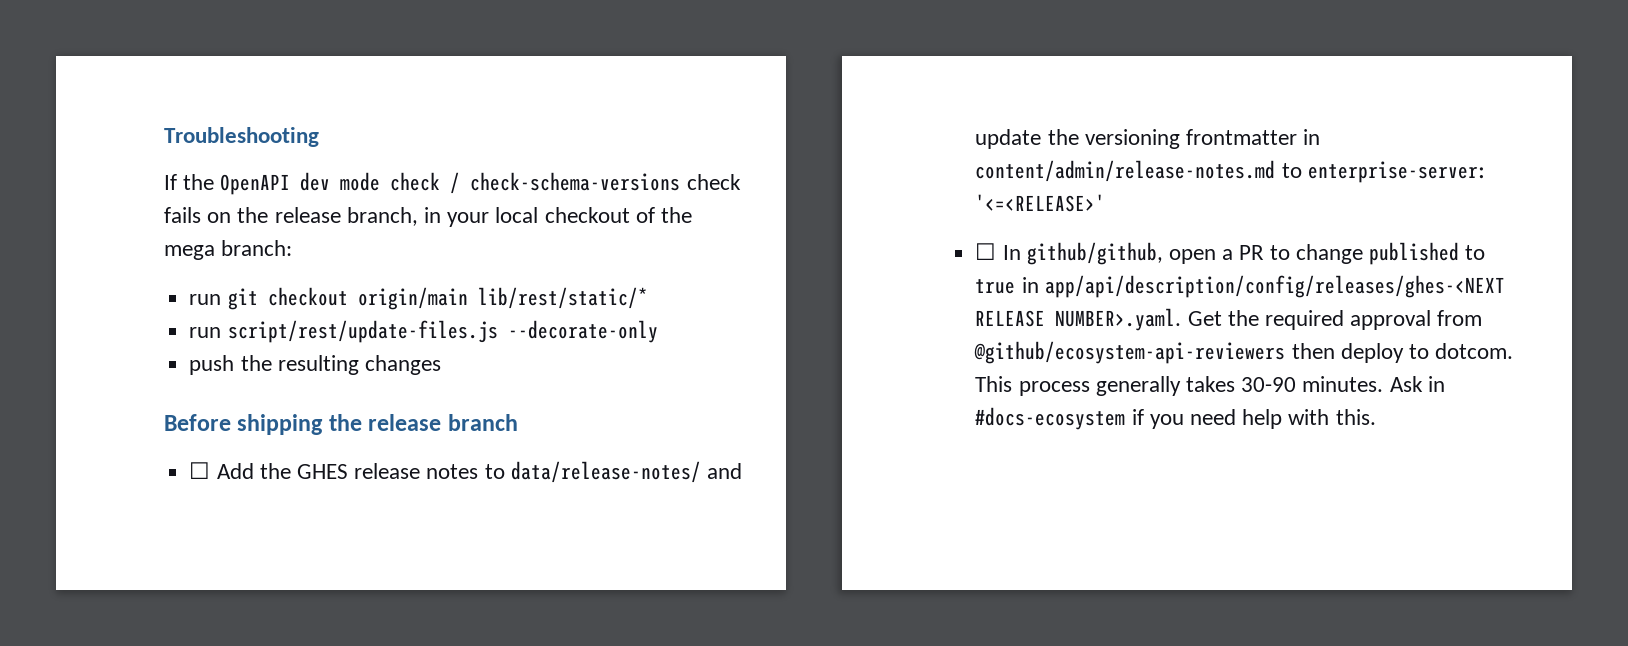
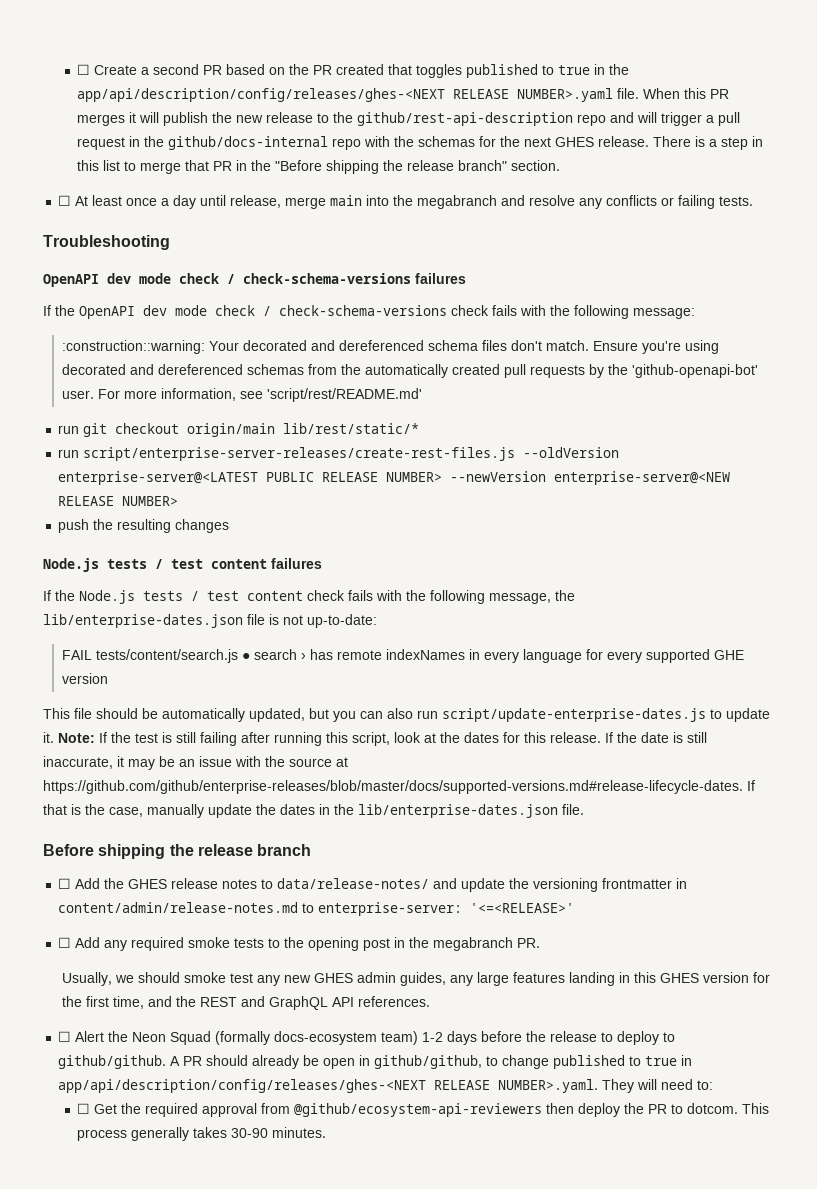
+ ☐ Create a second PR based on the PR created that toggles published to true in the app/api/description/config/releases/ghes-<NEXT RELEASE NUMBER>.yaml file. When this PR merges it will publish the new release to the github/rest-api-description repo and will trigger a pull request in the github/docs-internal repo with the schemas for the next GHES release. There is a step in this list to merge that PR in the "Before shipping the release branch" section.
+ ☐ At least once a day until release, merge main into the megabranch and resolve any conflicts or failing tests.
  Troubleshooting
+ OpenAPI dev mode check / check-schema-versions failures
- If the OpenAPI dev mode check / check-schema-versions check fails on the release branch, in your local checkout of the mega branch:
+ If the OpenAPI dev mode check / check-schema-versions check fails with the following message:
+ :construction::warning: Your decorated and dereferenced schema files don't match. Ensure you're using decorated and dereferenced schemas from the automatically created pull requests by the 'github-openapi-bot' user. For more information, see 'script/rest/README.md'
- run script/rest/update-files.js --decorate-only
+ run script/enterprise-server-releases/create-rest-files.js --oldVersion enterprise-server@<LATEST PUBLIC RELEASE NUMBER> --newVersion enterprise-server@<NEW RELEASE NUMBER>
  push the resulting changes
+ Node.js tests / test content failures
+ If the Node.js tests / test content check fails with the following message, the lib/enterprise-dates.json file is not up-to-date:
+ FAIL tests/content/search.js ● search › has remote indexNames in every language for every supported GHE version
+ This file should be automatically updated, but you can also run script/update-enterprise-dates.js to update it. Note: If the test is still failing after running this script, look at the dates for this release. If the date is still inaccurate, it may be an issue with the source at https://github.com/github/enterprise-releases/blob/master/docs/supported-versions.md#release-lifecycle-dates. If that is the case, manually update the dates in the lib/enterprise-dates.json file.
- ☐ In github/github, open a PR to change published to true in app/api/description/config/releases/ghes-<NEXT RELEASE NUMBER>.yaml. Get the required approval from @github/ecosystem-api-reviewers then deploy to dotcom.
+ ☐ Add any required smoke tests to the opening post in the megabranch PR.
+ Usually, we should smoke test any new GHES admin guides, any large features landing in this GHES version for the first time, and the REST and GraphQL API references.
+ ☐ Alert the Neon Squad (formally docs-ecosystem team) 1-2 days before the release to deploy to github/github. A PR should already be open in github/github, to change published to true in app/api/description/config/releases/ghes-<NEXT RELEASE NUMBER>.yaml. They will need to:
+ ☐ Get the required approval from @github/ecosystem-api-reviewers then deploy the PR to dotcom.
- Ask in #docs-ecosystem if you need help with this.

